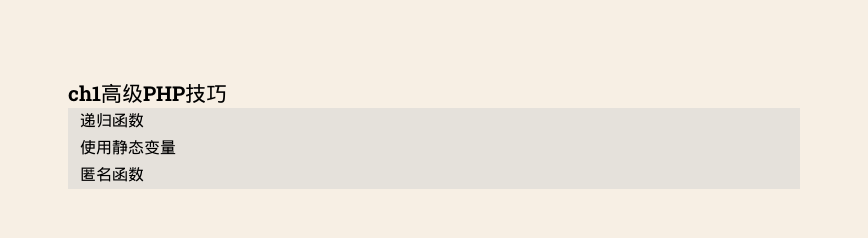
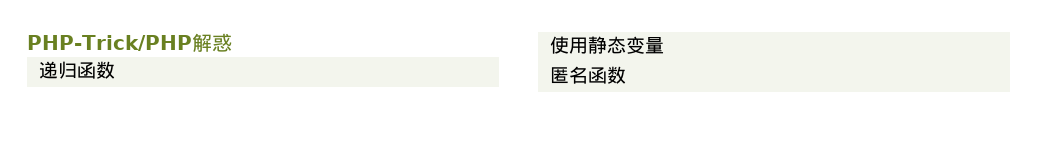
- ch1高级PHP技巧
+ PHP-Trick/PHP解惑

